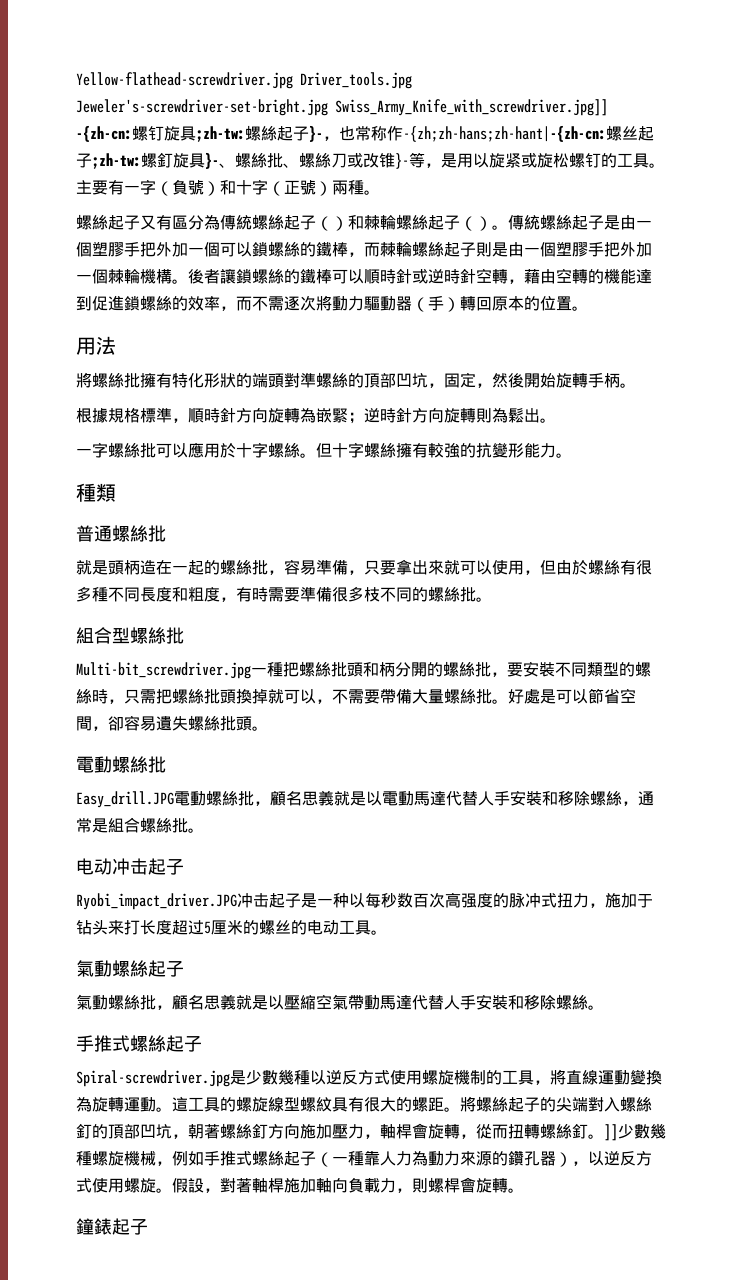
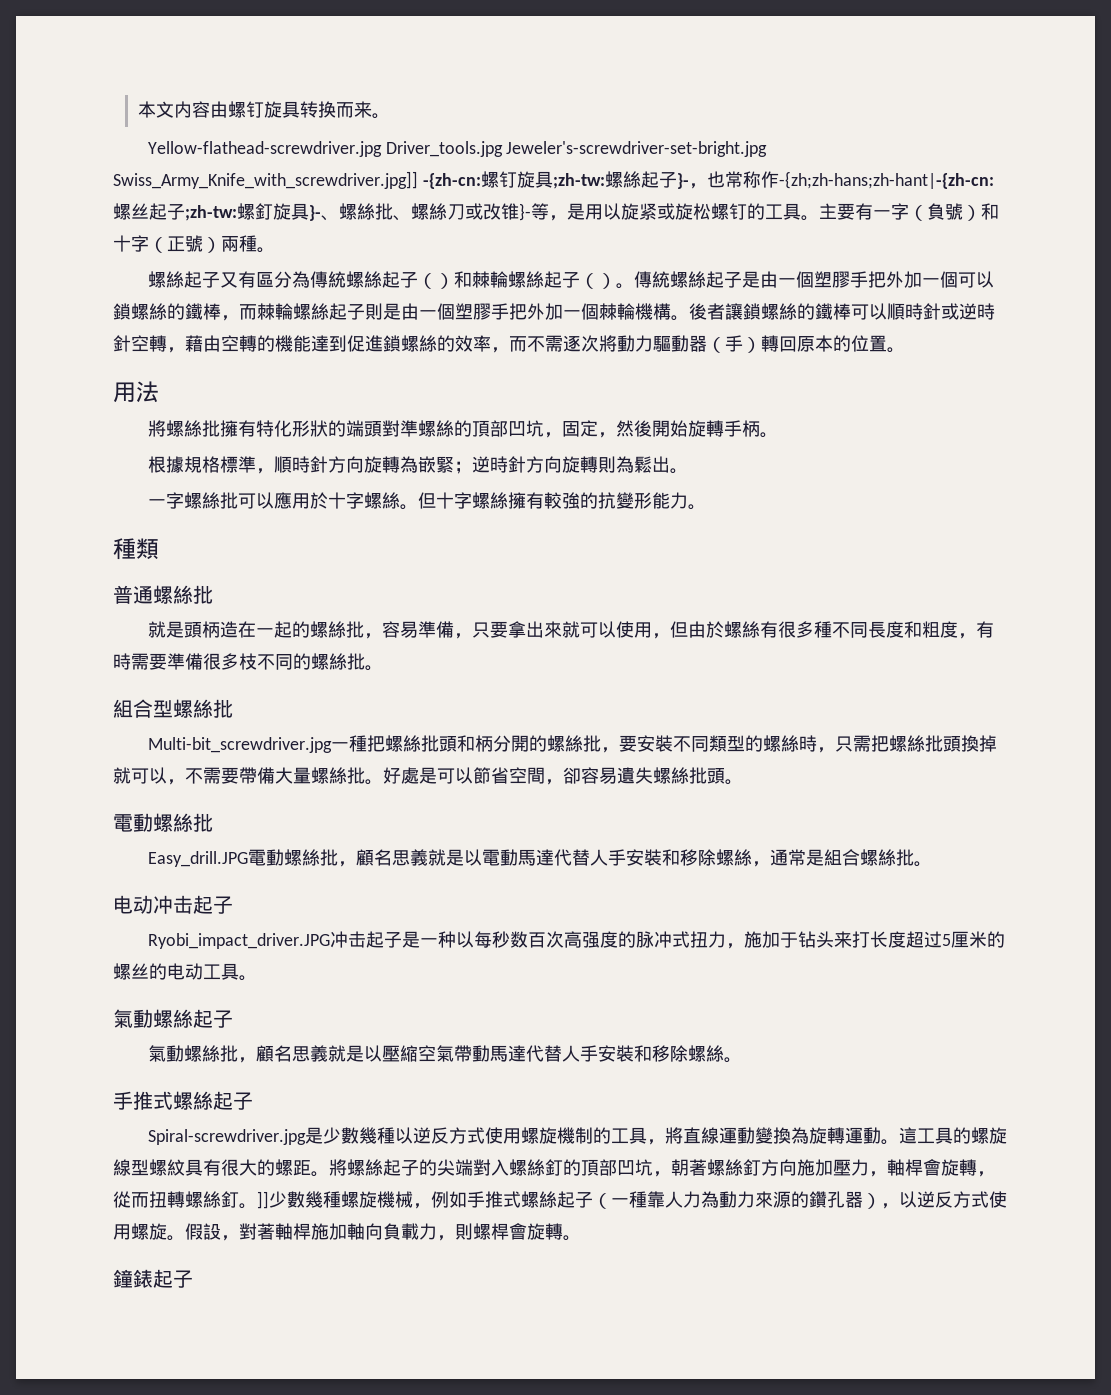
+ 本文内容由螺钉旋具转换而来。

